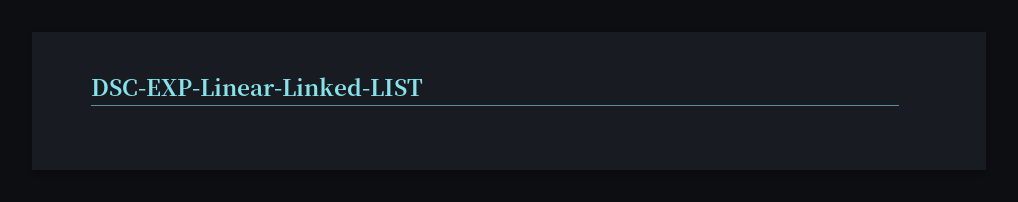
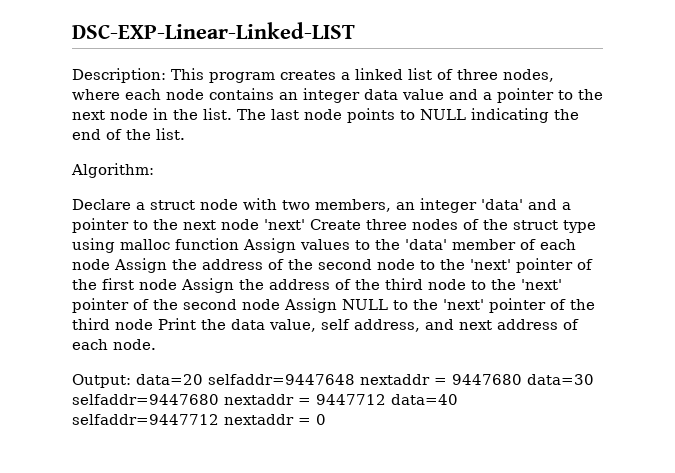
+ Description: This program creates a linked list of three nodes, where each node contains an integer data value and a pointer to the next node in the list. The last node points to NULL indicating the end of the list.
+ Algorithm:
+ Declare a struct node with two members, an integer 'data' and a pointer to the next node 'next' Create three nodes of the struct type using malloc function Assign values to the 'data' member of each node Assign the address of the second node to the 'next' pointer of the first node Assign the address of the third node to the 'next' pointer of the second node Assign NULL to the 'next' pointer of the third node Print the data value, self address, and next address of each node.
+ Output: data=20 selfaddr=9447648 nextaddr = 9447680 data=30 selfaddr=9447680 nextaddr = 9447712 data=40 selfaddr=9447712 nextaddr = 0

